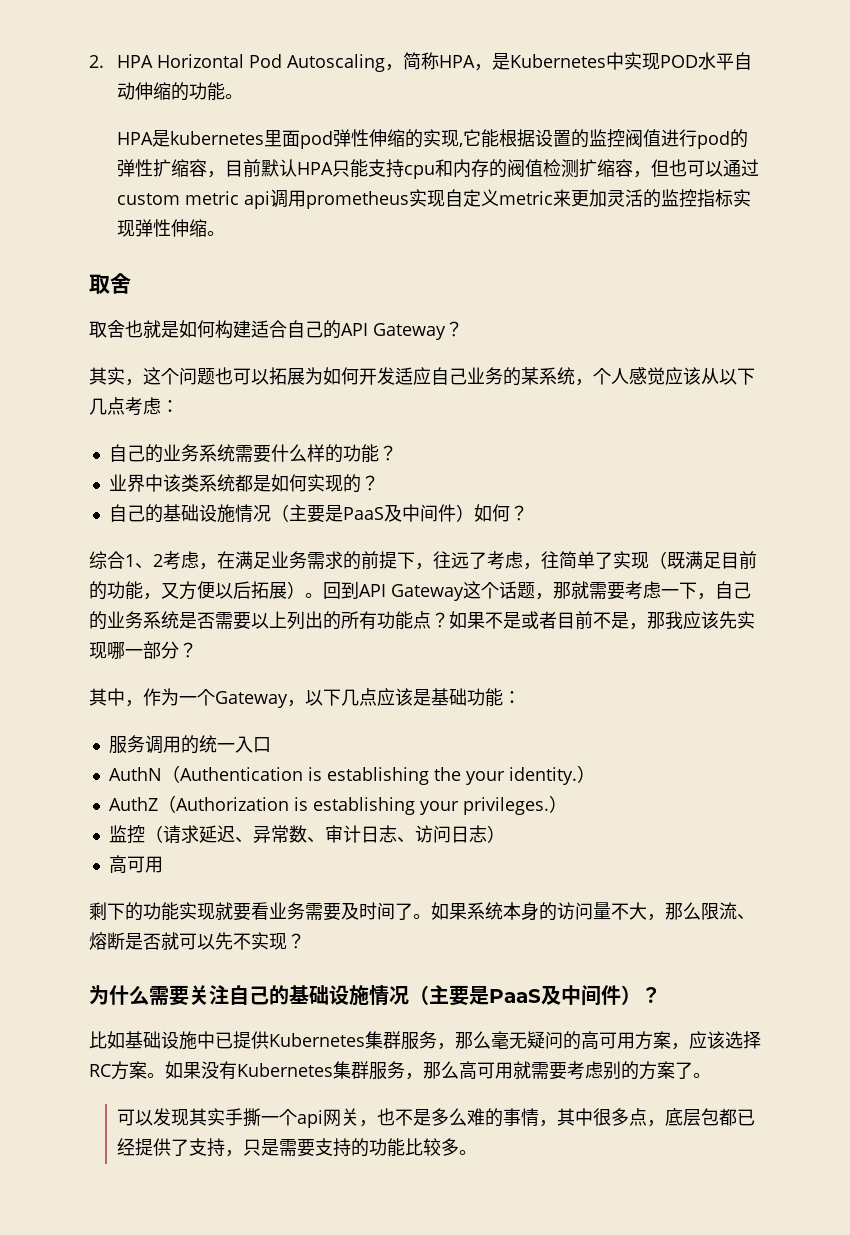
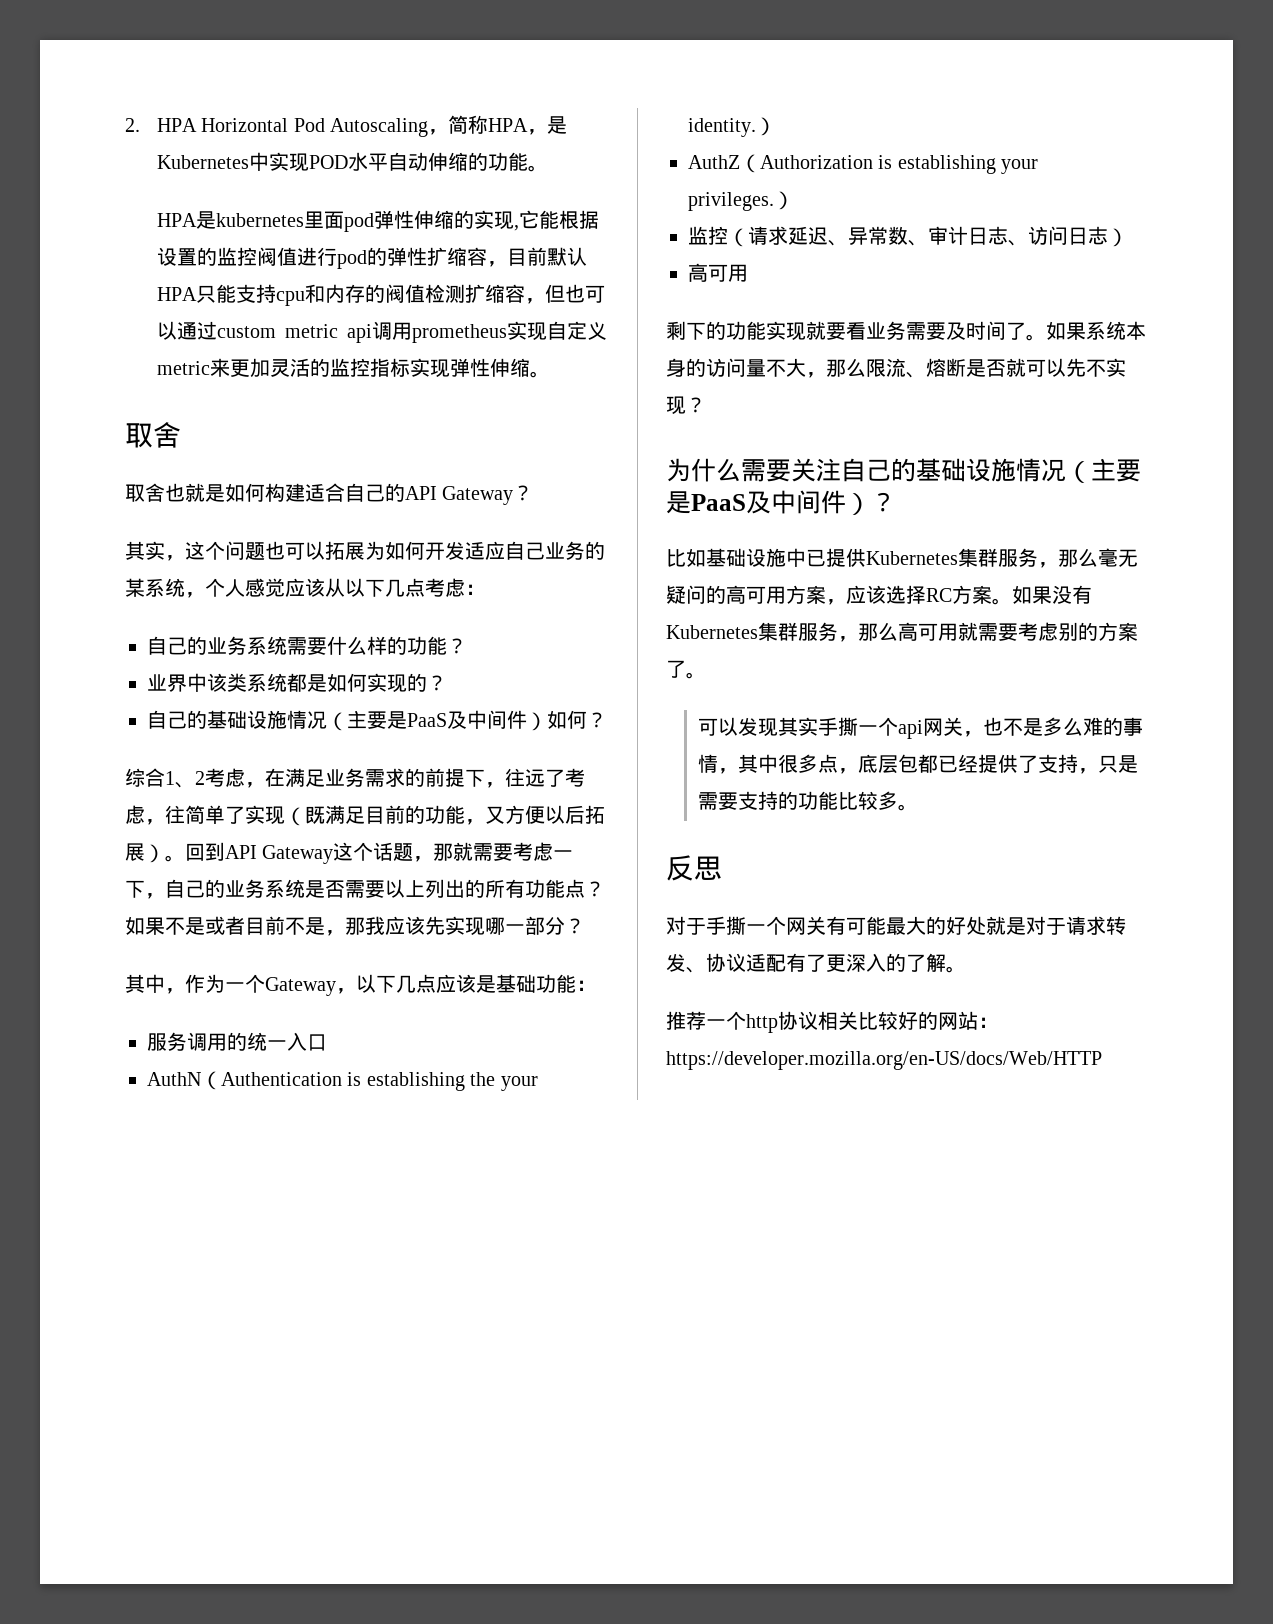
+ 反思
+ 对于手撕一个网关有可能最大的好处就是对于请求转发、协议适配有了更深入的了解。
+ 推荐一个http协议相关比较好的网站：https://developer.mozilla.org/en-US/docs/Web/HTTP

